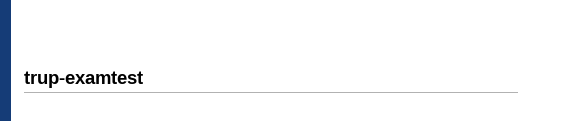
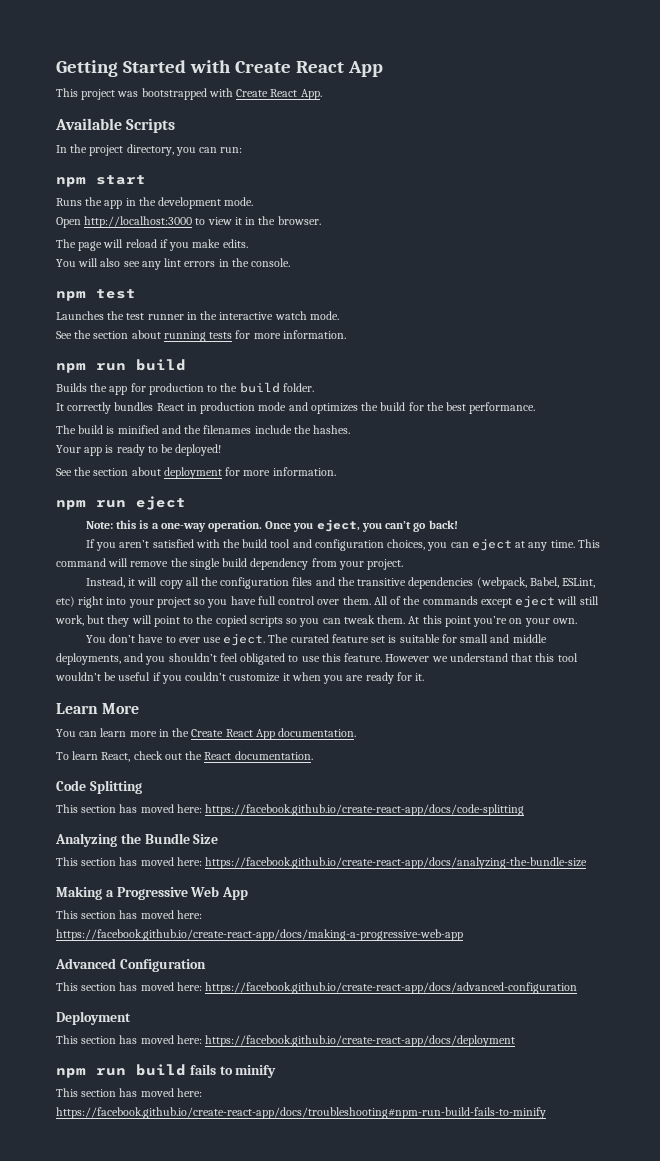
- trup-examtest
+ Getting Started with Create React App
+ This project was bootstrapped with Create React App.
+ Available Scripts
+ In the project directory, you can run:
+ npm start
+ Runs the app in the development mode.
+ Open http://localhost:3000 to view it in the browser.
+ The page will reload if you make edits.
+ You will also see any lint errors in the console.
+ npm test
+ Launches the test runner in the interactive watch mode.
+ See the section about running tests for more information.
+ npm run build
+ Builds the app for production to the build folder.
+ It correctly bundles React in production mode and optimizes the build for the best performance.
+ The build is minified and the filenames include the hashes.
+ Your app is ready to be deployed!
+ See the section about deployment for more information.
+ npm run eject
+ Note: this is a one-way operation. Once you eject, you can’t go back!
+ If you aren’t satisfied with the build tool and configuration choices, you can eject at any time. This command will remove the single build dependency from your project.
+ Instead, it will copy all the configuration files and the transitive dependencies (webpack, Babel, ESLint, etc) right into your project so you have full control over them. All of the commands except eject will still work, but they will point to the copied scripts so you can tweak them. At this point you’re on your own.
+ You don’t have to ever use eject. The curated feature set is suitable for small and middle deployments, and you shouldn’t feel obligated to use this feature. However we understand that this tool wouldn’t be useful if you couldn’t customize it when you are ready for it.
+ Learn More
+ You can learn more in the Create React App documentation.
+ To learn React, check out the React documentation.
+ Code Splitting
+ This section has moved here: https://facebook.github.io/create-react-app/docs/code-splitting
+ Analyzing the Bundle Size
+ This section has moved here: https://facebook.github.io/create-react-app/docs/analyzing-the-bundle-size
+ Making a Progressive Web App
+ This section has moved here: https://facebook.github.io/create-react-app/docs/making-a-progressive-web-app
+ Advanced Configuration
+ This section has moved here: https://facebook.github.io/create-react-app/docs/advanced-configuration
+ Deployment
+ This section has moved here: https://facebook.github.io/create-react-app/docs/deployment
+ npm run build fails to minify
+ This section has moved here: https://facebook.github.io/create-react-app/docs/troubleshooting#npm-run-build-fails-to-minify

